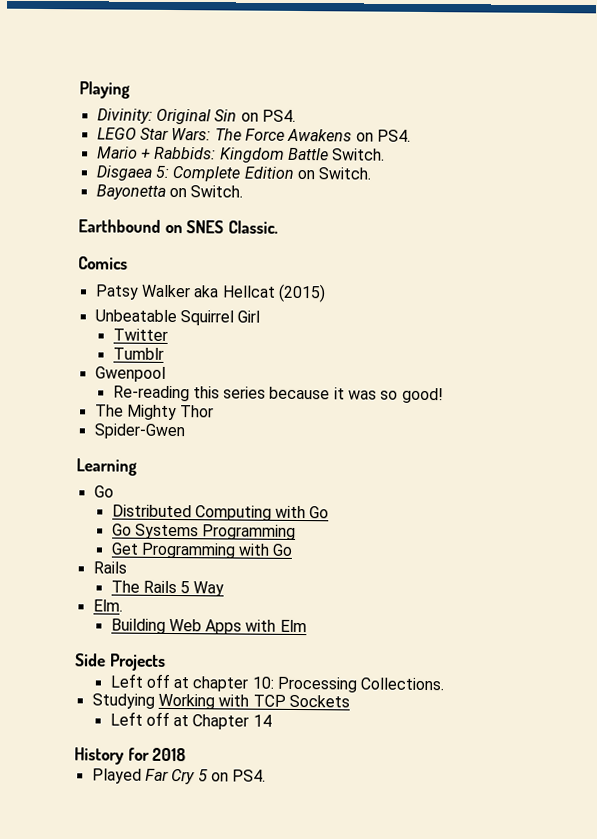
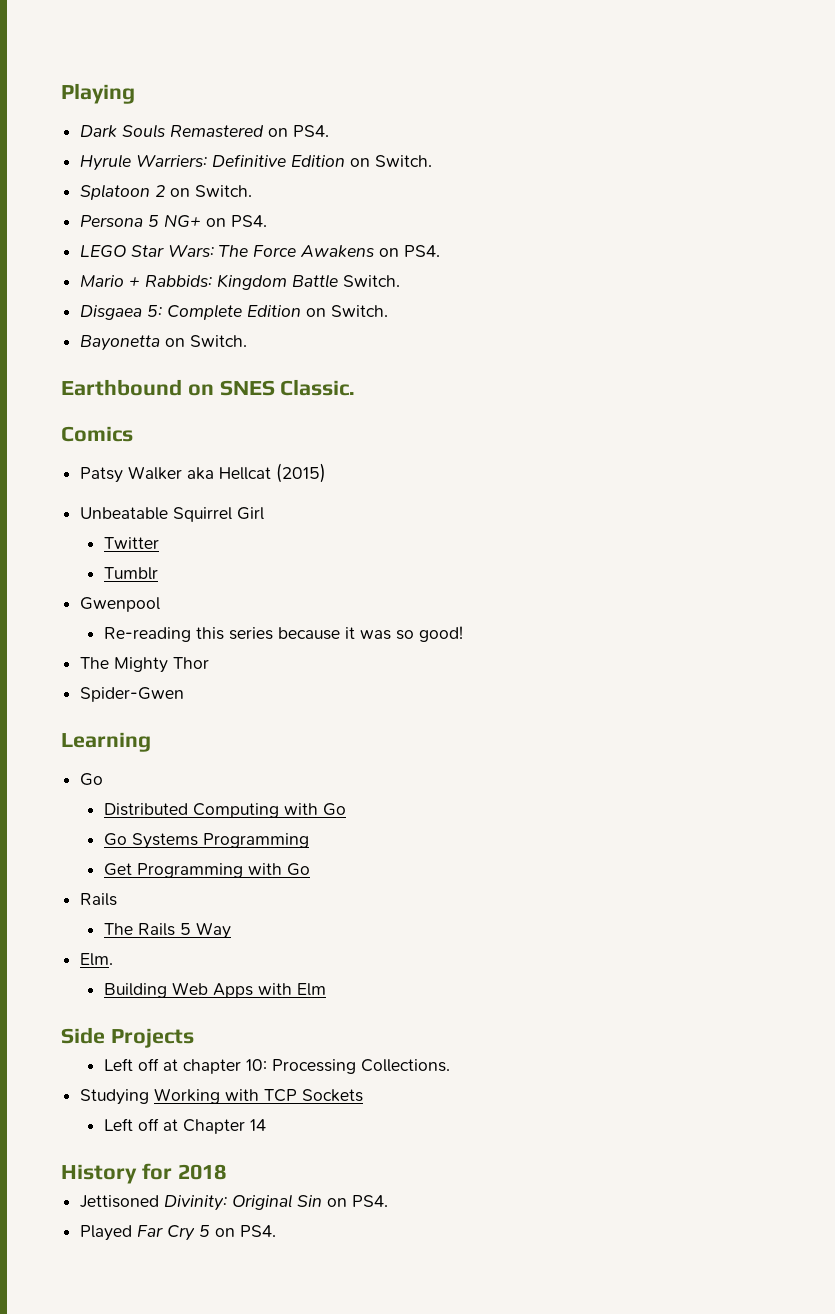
- Divinity: Original Sin on PS4.
+ Dark Souls Remastered on PS4.
+ Hyrule Warriers: Definitive Edition on Switch.
+ Splatoon 2 on Switch.
+ Persona 5 NG+ on PS4.
+ Jettisoned Divinity: Original Sin on PS4.

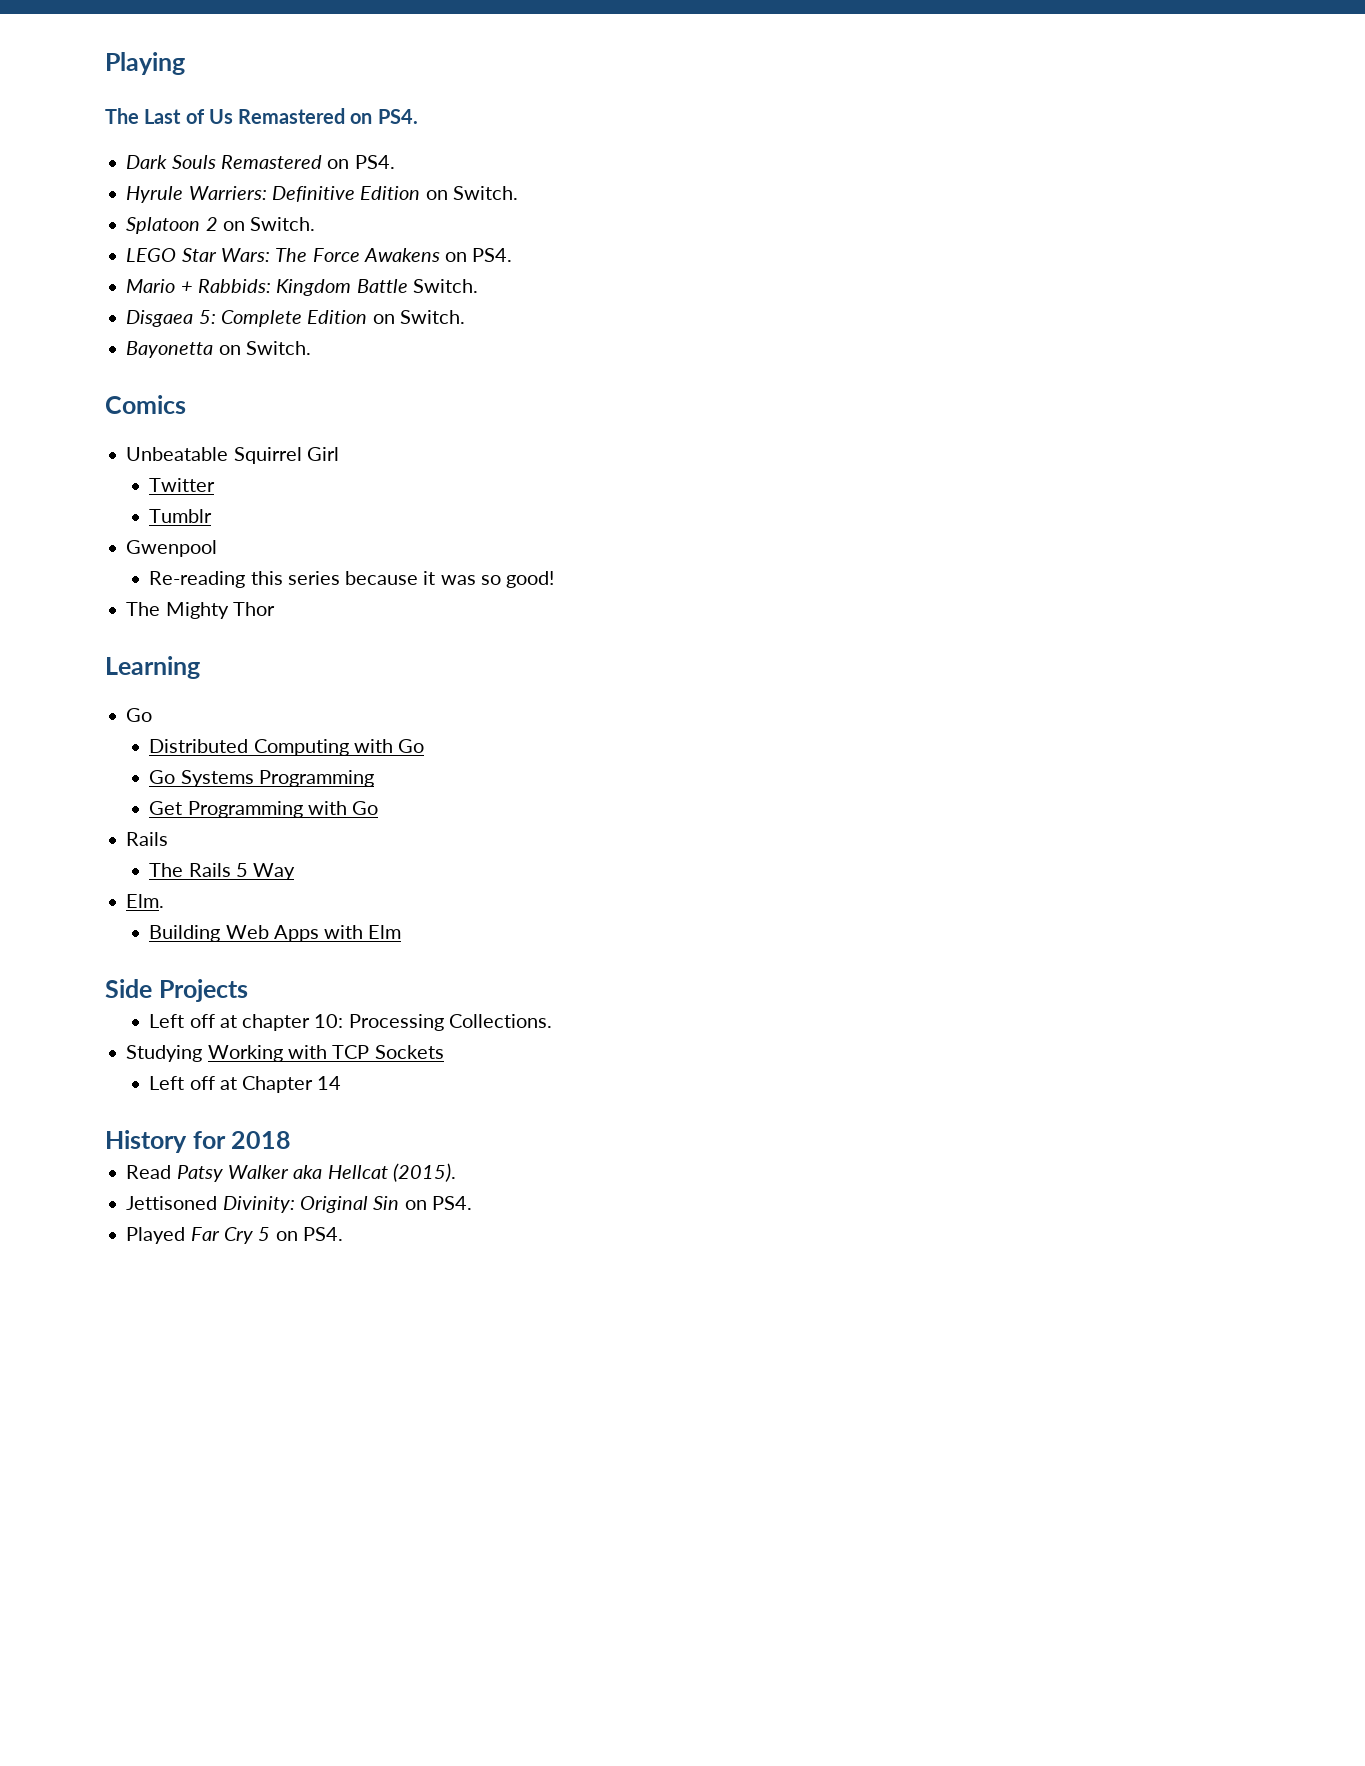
+ The Last of Us Remastered on PS4.
- Persona 5 NG+ on PS4.
- Earthbound on SNES Classic.
  Comics
- Patsy Walker aka Hellcat (2015)
- Spider-Gwen
+ Read Patsy Walker aka Hellcat (2015).

